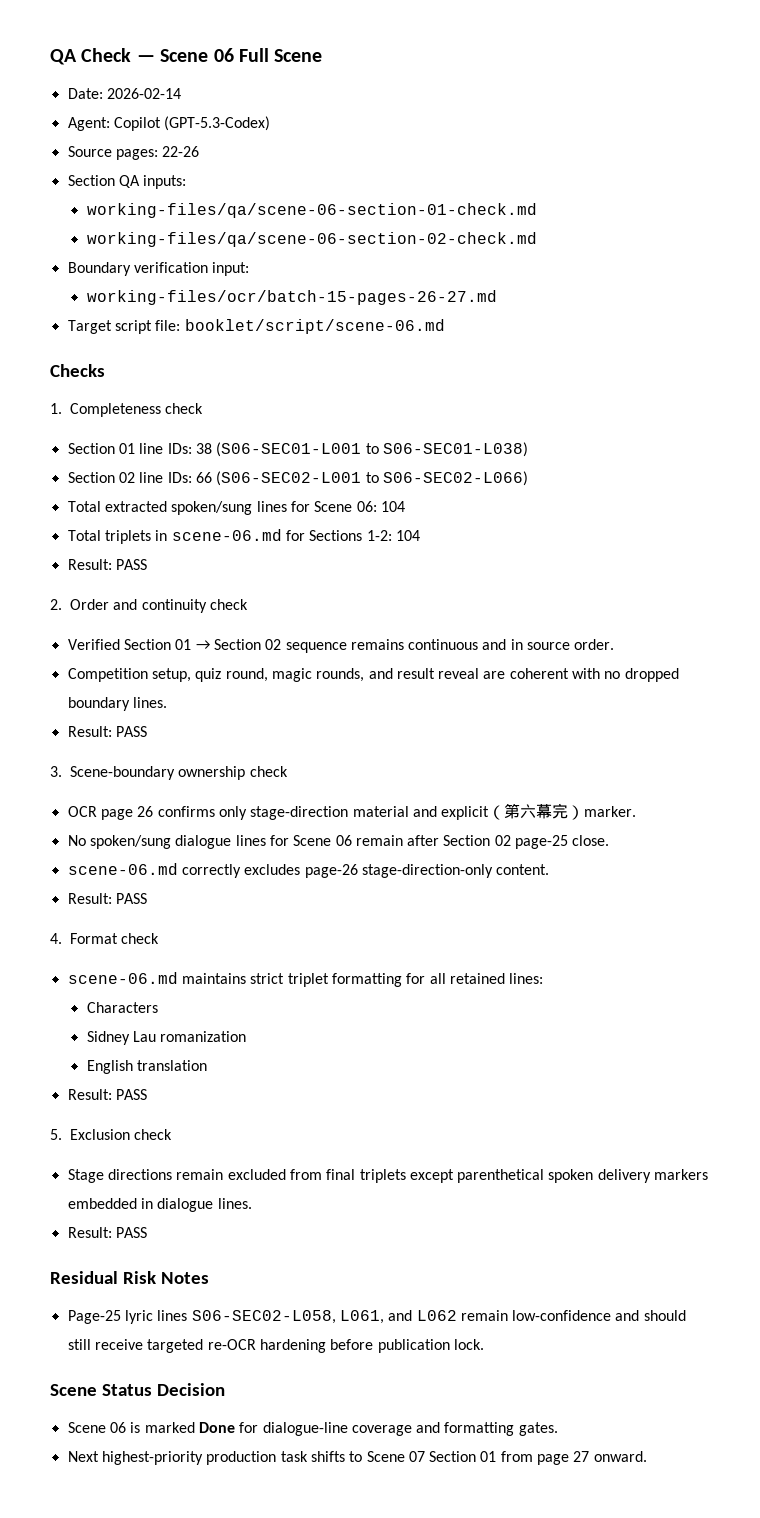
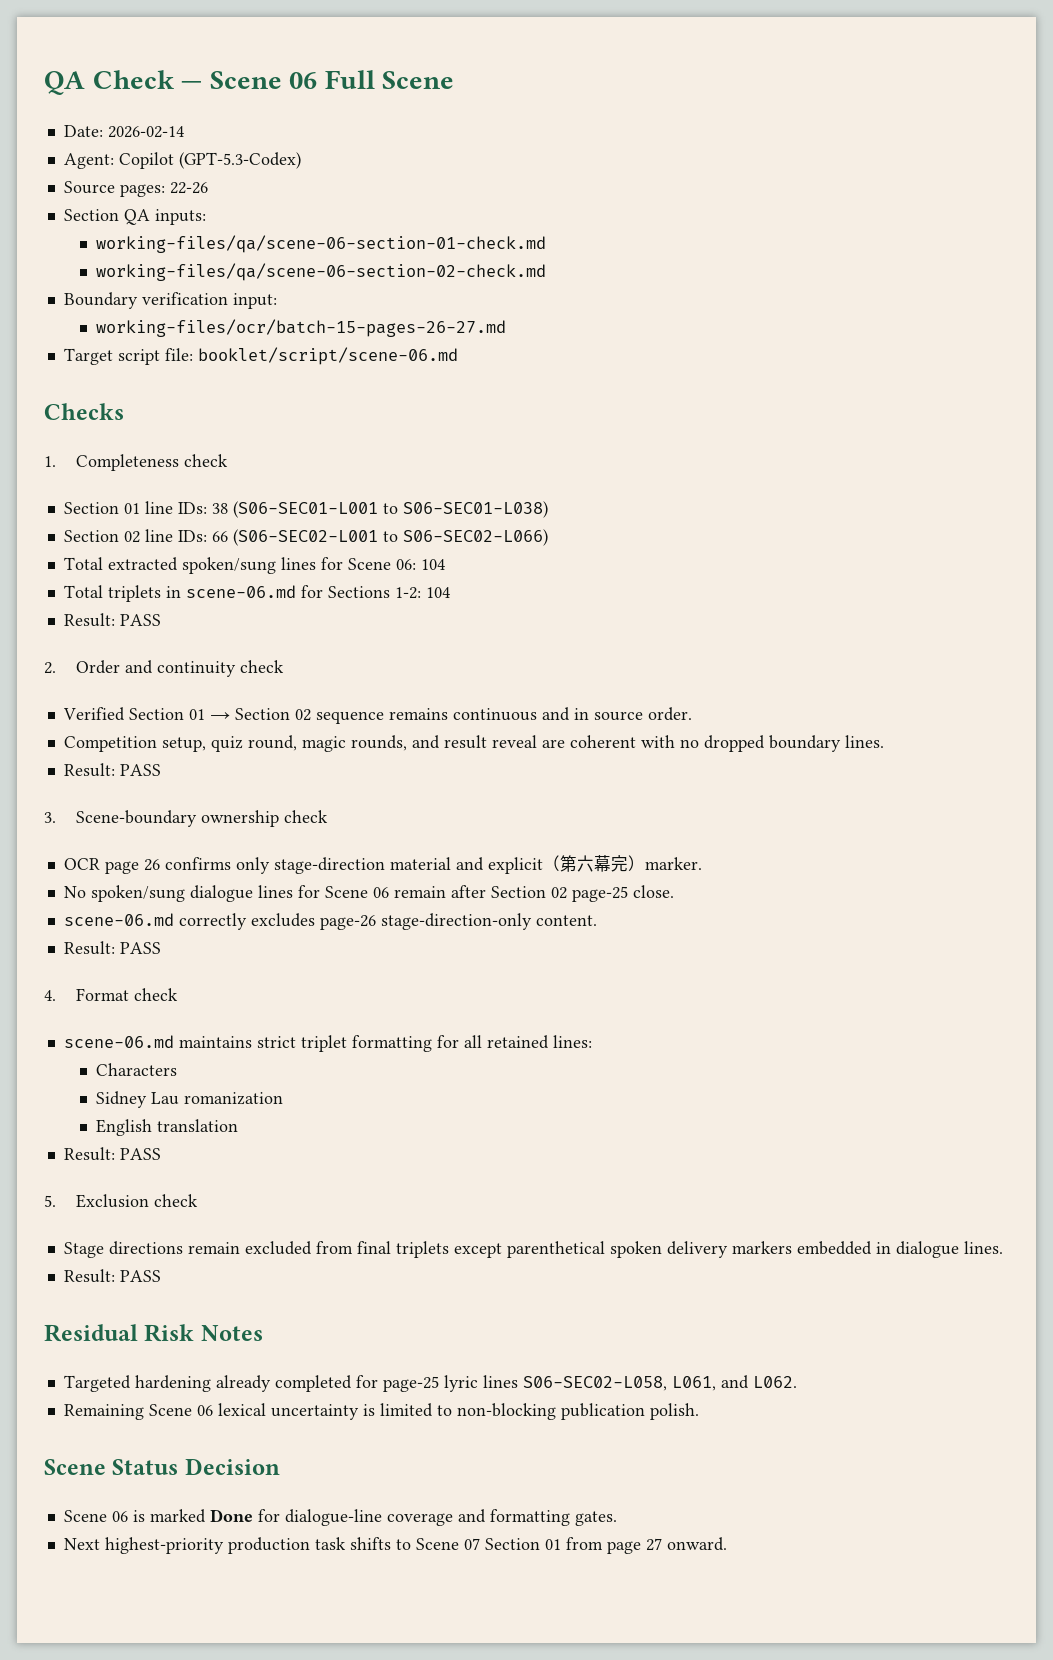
- Page-25 lyric lines S06-SEC02-L058, L061, and L062 remain low-confidence and should still receive targeted re-OCR hardening before publication lock.
+ Targeted hardening already completed for page-25 lyric lines S06-SEC02-L058, L061, and L062.
+ Remaining Scene 06 lexical uncertainty is limited to non-blocking publication polish.

